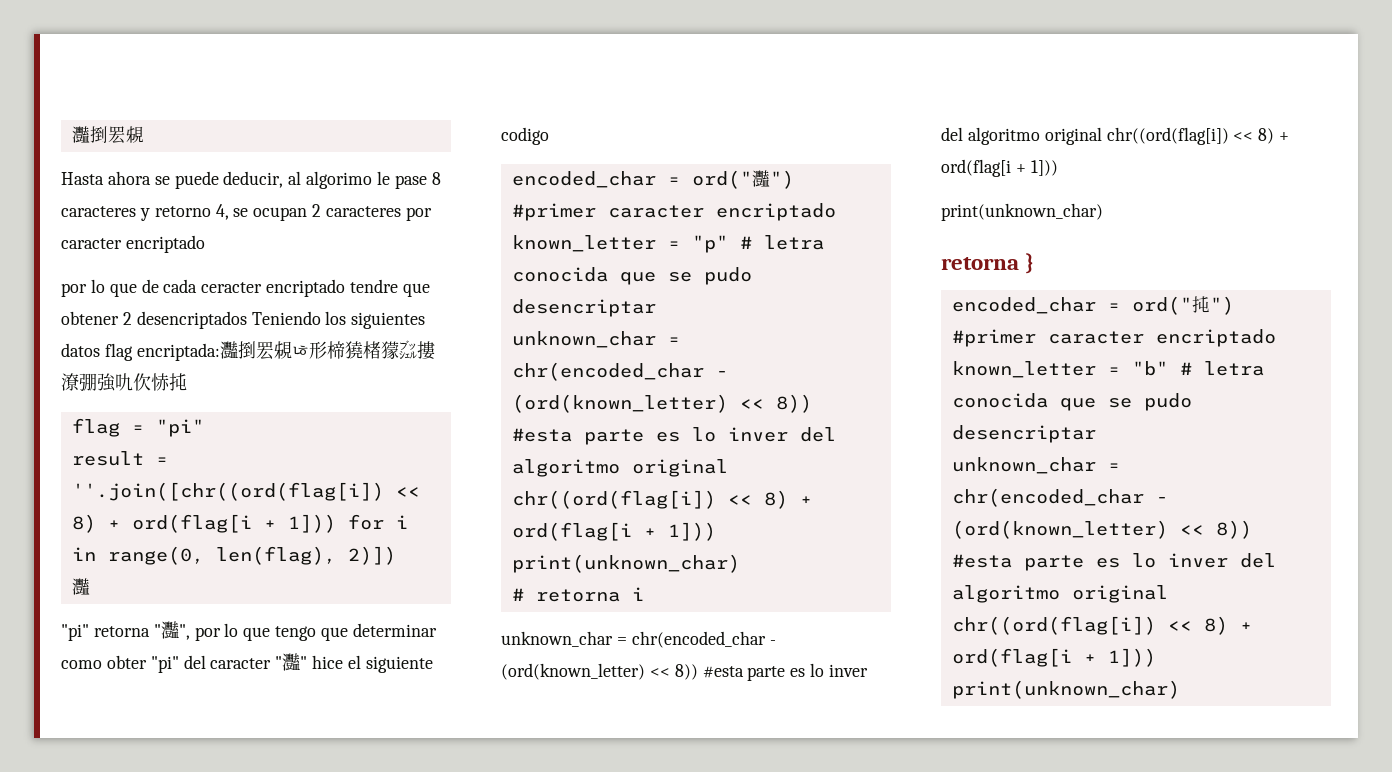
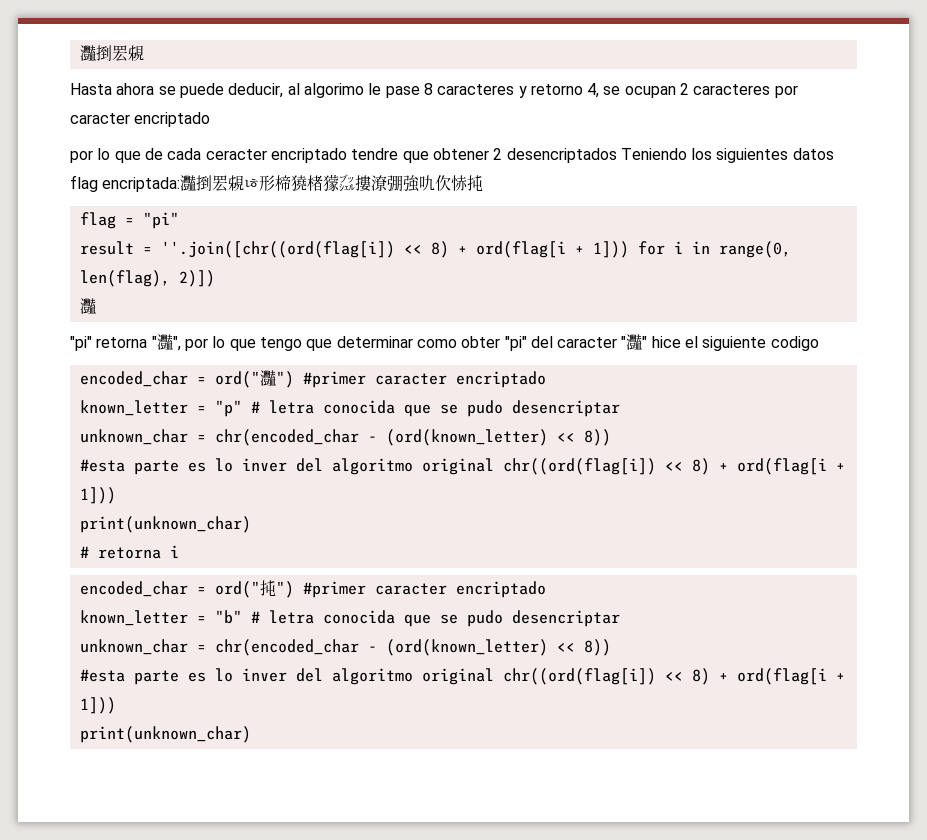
- unknown_char = chr(encoded_char - (ord(known_letter) << 8)) #esta parte es lo inver del algoritmo original chr((ord(flag[i]) << 8) + ord(flag[i + 1]))
- print(unknown_char)
- retorna }

